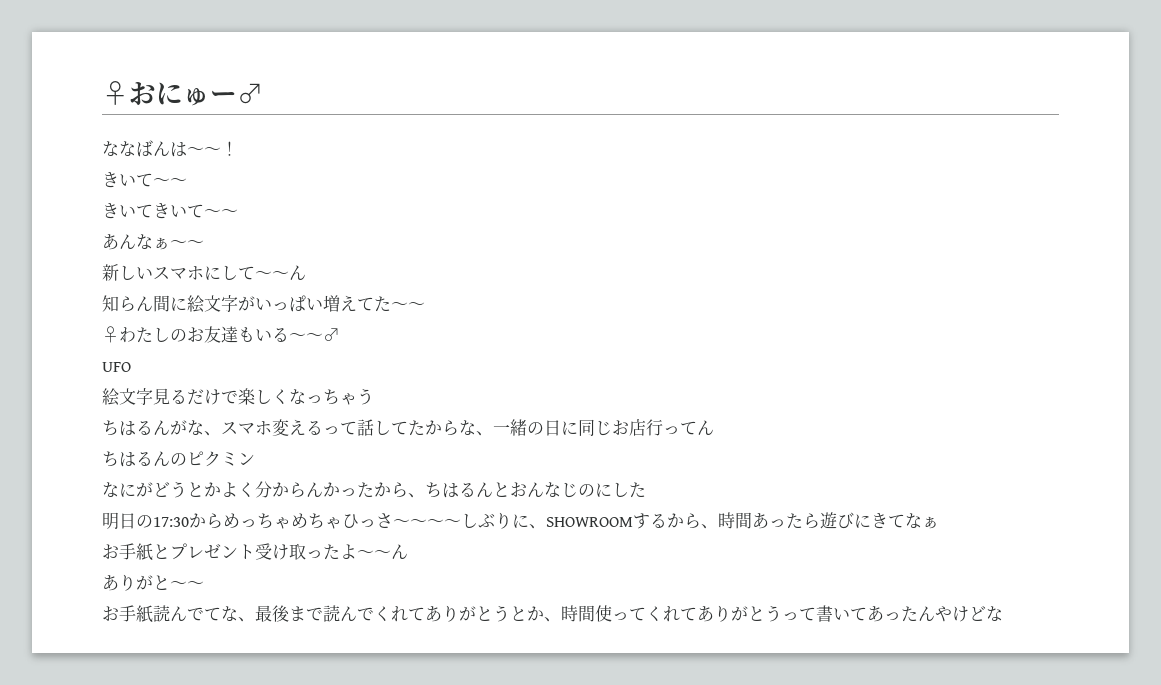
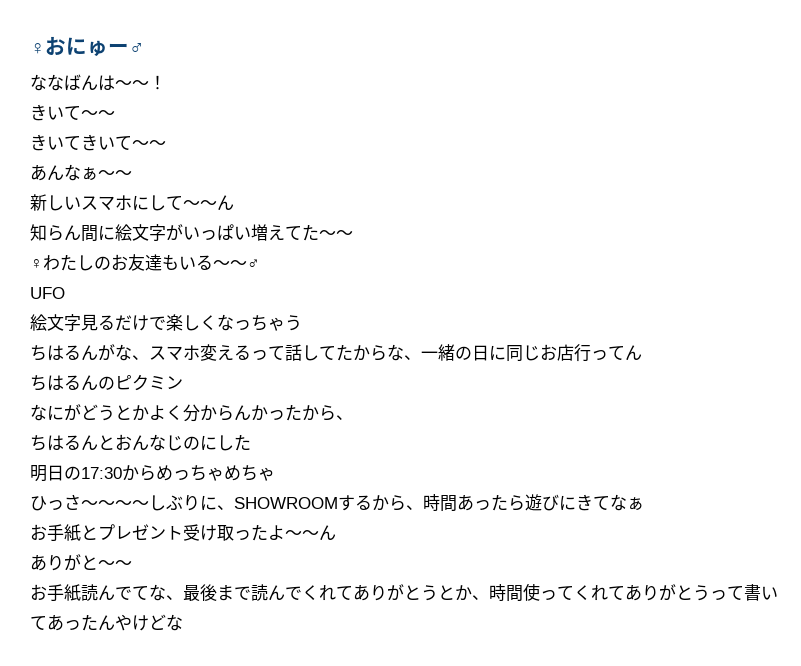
- なにがどうとかよく分からんかったから、ちはるんとおんなじのにした
+ なにがどうとかよく分からんかったから、
+ ちはるんとおんなじのにした
- 明日の17:30からめっちゃめちゃひっさ〜〜〜〜しぶりに、SHOWROOMするから、時間あったら遊びにきてなぁ
+ 明日の17:30からめっちゃめちゃ
+ ひっさ〜〜〜〜しぶりに、SHOWROOMするから、時間あったら遊びにきてなぁ

